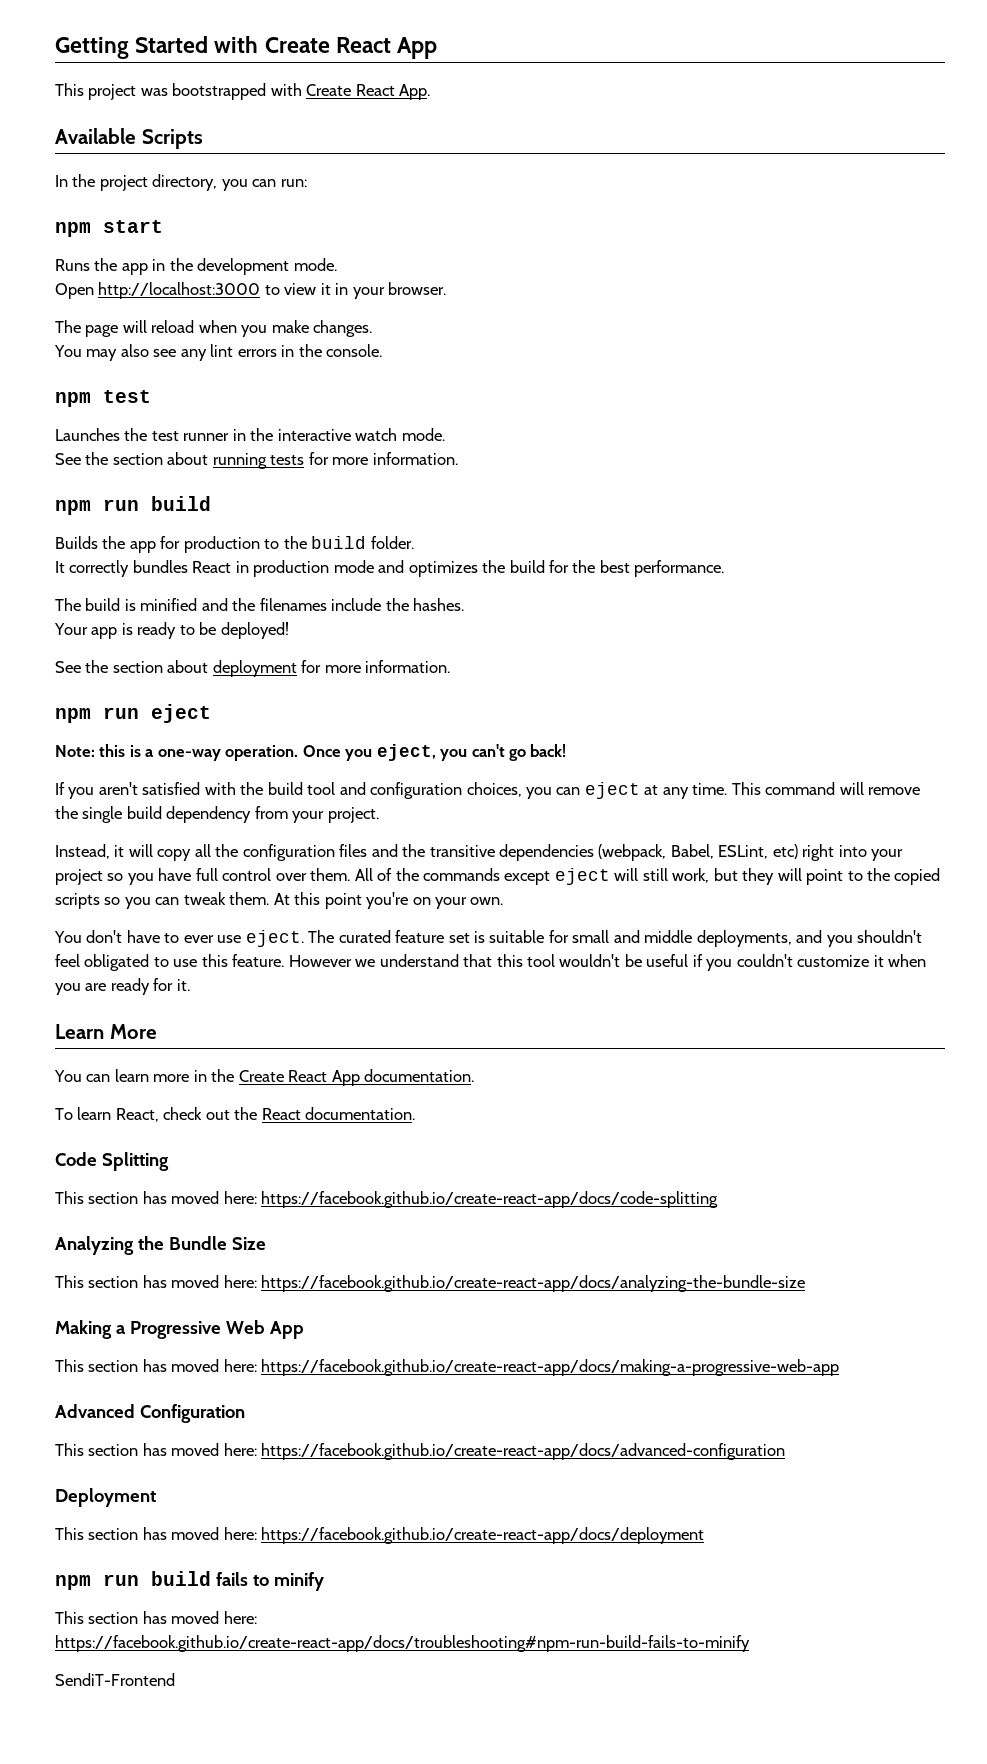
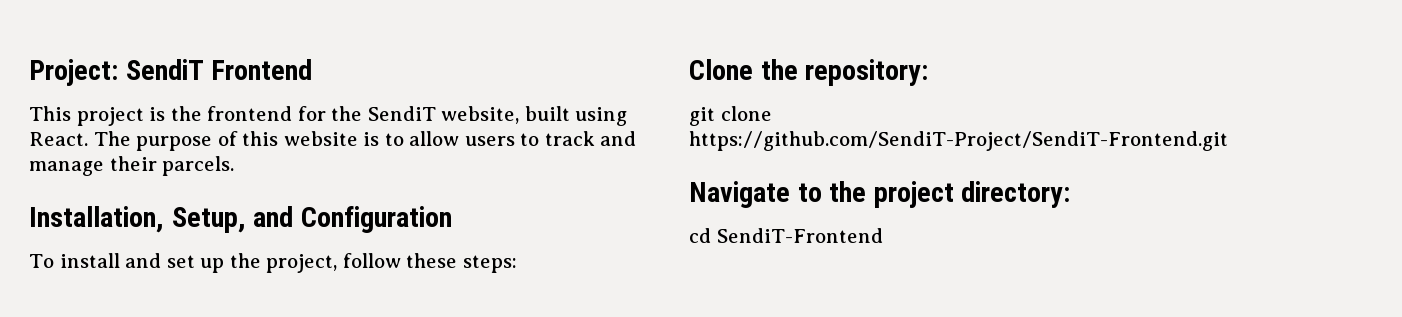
- Getting Started with Create React App
- This project was bootstrapped with Create React App.
- Available Scripts
- In the project directory, you can run:
- npm start
- Runs the app in the development mode.
- Open http://localhost:3000 to view it in your browser.
- The page will reload when you make changes.
- You may also see any lint errors in the console.
- npm test
- Launches the test runner in the interactive watch mode.
- See the section about running tests for more information.
- npm run build
- Builds the app for production to the build folder.
- It correctly bundles React in production mode and optimizes the build for the best performance.
- The build is minified and the filenames include the hashes.
- Your app is ready to be deployed!
- See the section about deployment for more information.
- npm run eject
- Note: this is a one-way operation. Once you eject, you can't go back!
- If you aren't satisfied with the build tool and configuration choices, you can eject at any time. This command will remove the single build dependency from your project.
- Instead, it will copy all the configuration files and the transitive dependencies (webpack, Babel, ESLint, etc) right into your project so you have full control over them. All of the commands except eject will still work, but they will point to the copied scripts so you can tweak them. At this point you're on your own.
- You don't have to ever use eject. The curated feature set is suitable for small and middle deployments, and you shouldn't feel obligated to use this feature. However we understand that this tool wouldn't be useful if you couldn't customize it when you are ready for it.
- Learn More
- You can learn more in the Create React App documentation.
- To learn React, check out the React documentation.
- Code Splitting
- This section has moved here: https://facebook.github.io/create-react-app/docs/code-splitting
- Analyzing the Bundle Size
- This section has moved here: https://facebook.github.io/create-react-app/docs/analyzing-the-bundle-size
- Making a Progressive Web App
- This section has moved here: https://facebook.github.io/create-react-app/docs/making-a-progressive-web-app
- Advanced Configuration
- This section has moved here: https://facebook.github.io/create-react-app/docs/advanced-configuration
- Deployment
- This section has moved here: https://facebook.github.io/create-react-app/docs/deployment
- npm run build fails to minify
- This section has moved here: https://facebook.github.io/create-react-app/docs/troubleshooting#npm-run-build-fails-to-minify
- SendiT-Frontend
+ Project: SendiT Frontend
+ This project is the frontend for the SendiT website, built using React. The purpose of this website is to allow users to track and manage their parcels.
+ Installation, Setup, and Configuration
+ To install and set up the project, follow these steps:
+ Clone the repository:
+ git clone https://github.com/SendiT-Project/SendiT-Frontend.git
+ Navigate to the project directory:
+ cd SendiT-Frontend

